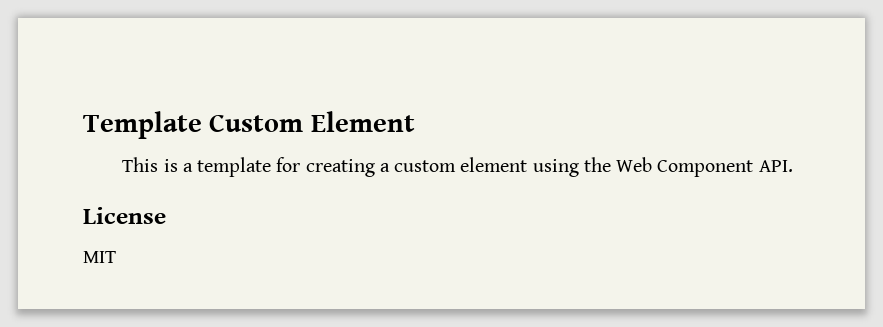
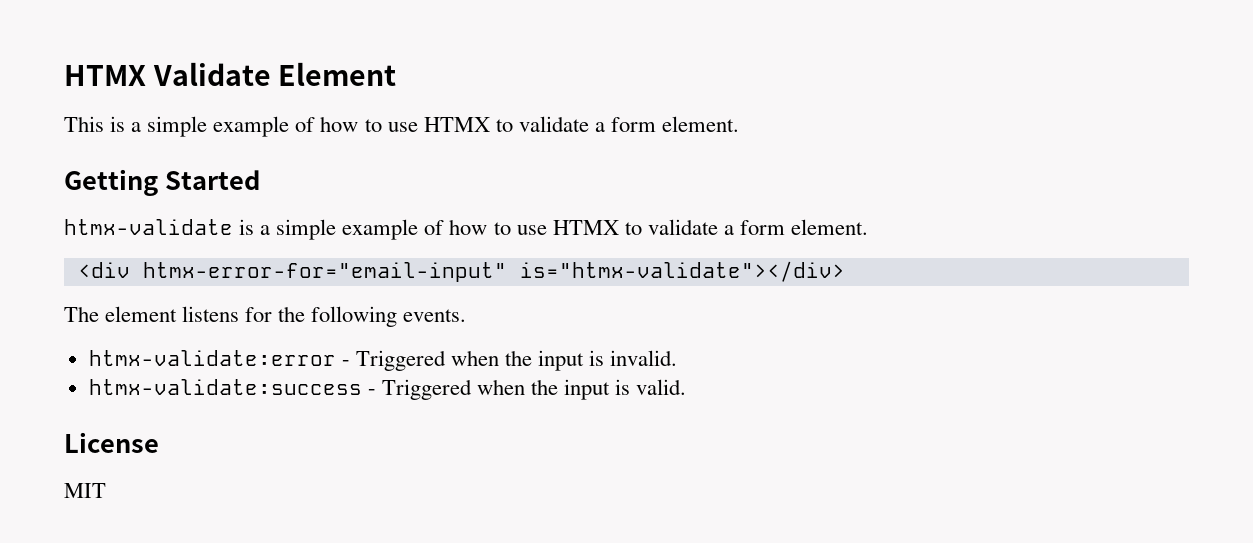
- Template Custom Element
+ HTMX Validate Element
- This is a template for creating a custom element using the Web Component API.
+ This is a simple example of how to use HTMX to validate a form element.
+ Getting Started
+ htmx-validate is a simple example of how to use HTMX to validate a form element.
+ <div htmx-error-for="email-input" is="htmx-validate"></div>
+ The element listens for the following events.
+ htmx-validate:error - Triggered when the input is invalid.
+ htmx-validate:success - Triggered when the input is valid.

